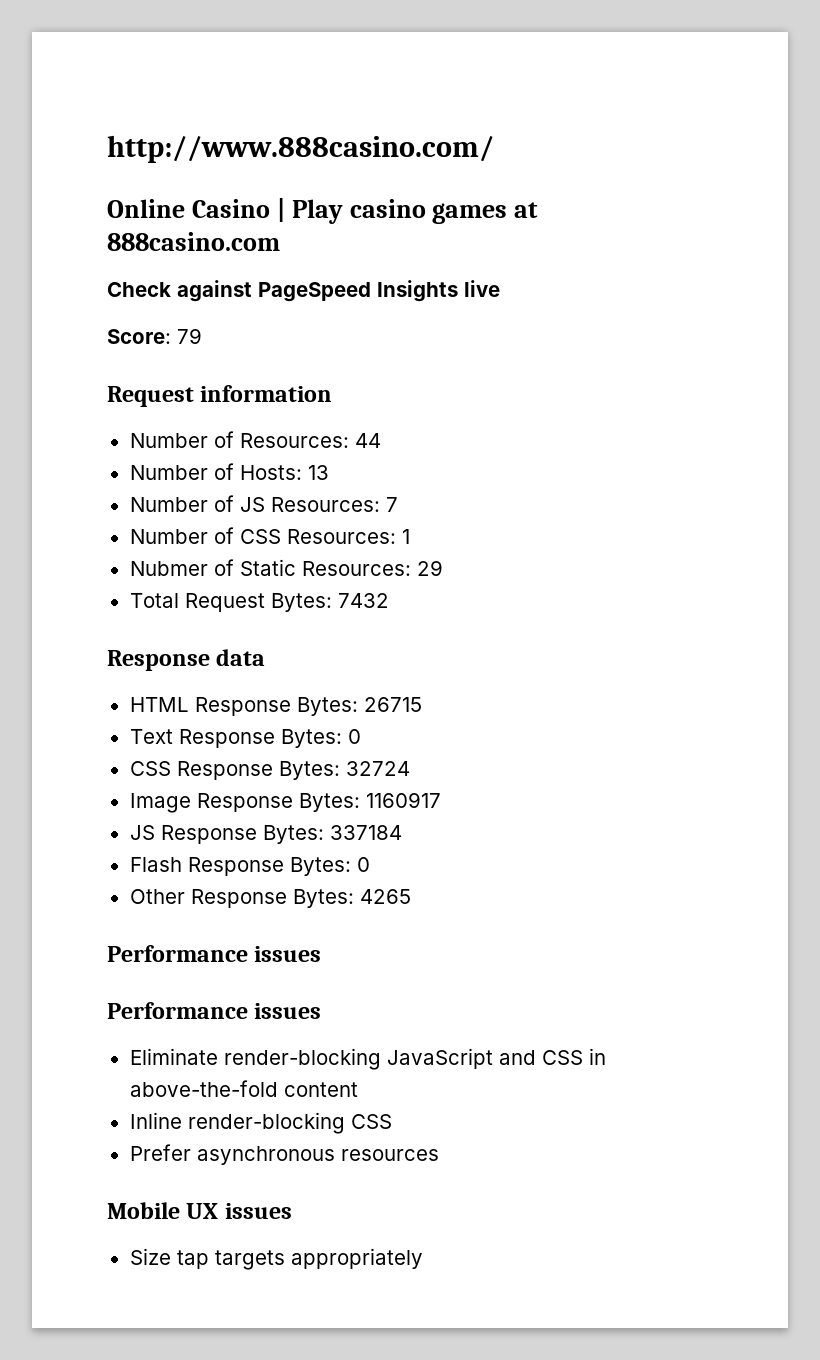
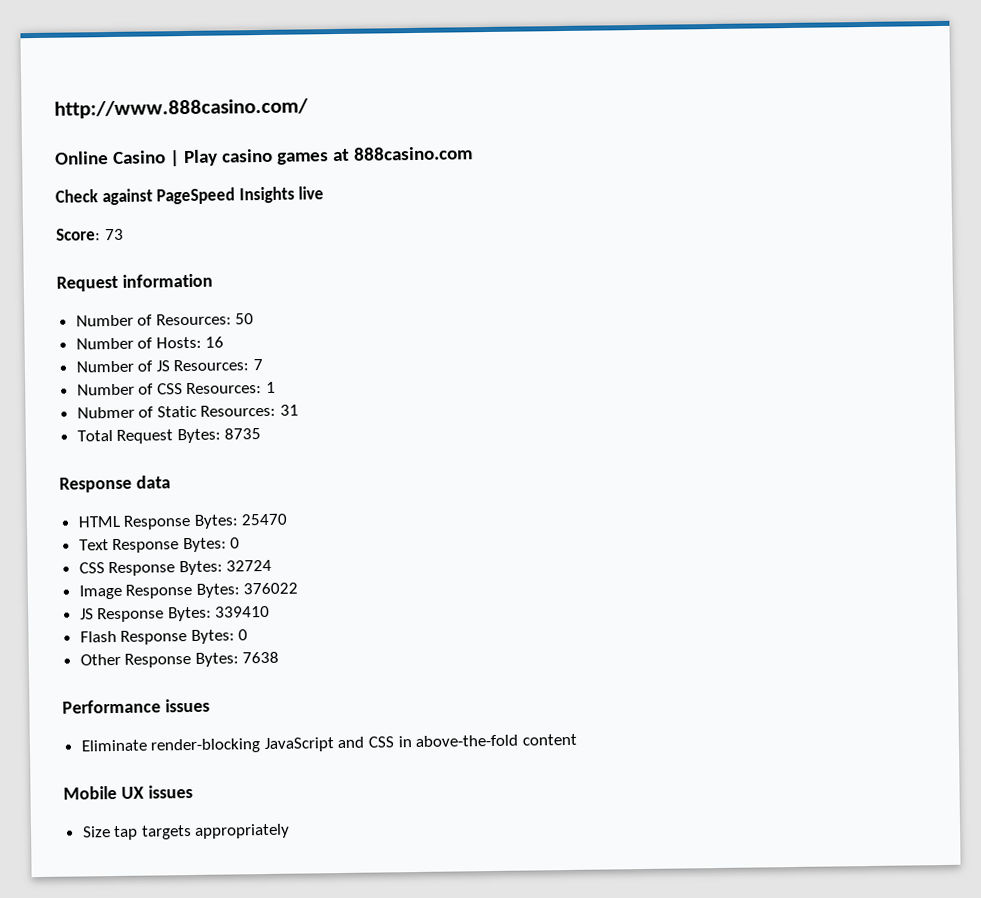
- Score: 79
+ Score: 73
- Number of Resources: 44
+ Number of Resources: 50
- Number of Hosts: 13
+ Number of Hosts: 16
- Nubmer of Static Resources: 29
+ Nubmer of Static Resources: 31
- Total Request Bytes: 7432
+ Total Request Bytes: 8735
- HTML Response Bytes: 26715
+ HTML Response Bytes: 25470
- Image Response Bytes: 1160917
+ Image Response Bytes: 376022
- JS Response Bytes: 337184
+ JS Response Bytes: 339410
- Other Response Bytes: 4265
- Performance issues
+ Other Response Bytes: 7638
- Inline render-blocking CSS
- Prefer asynchronous resources

